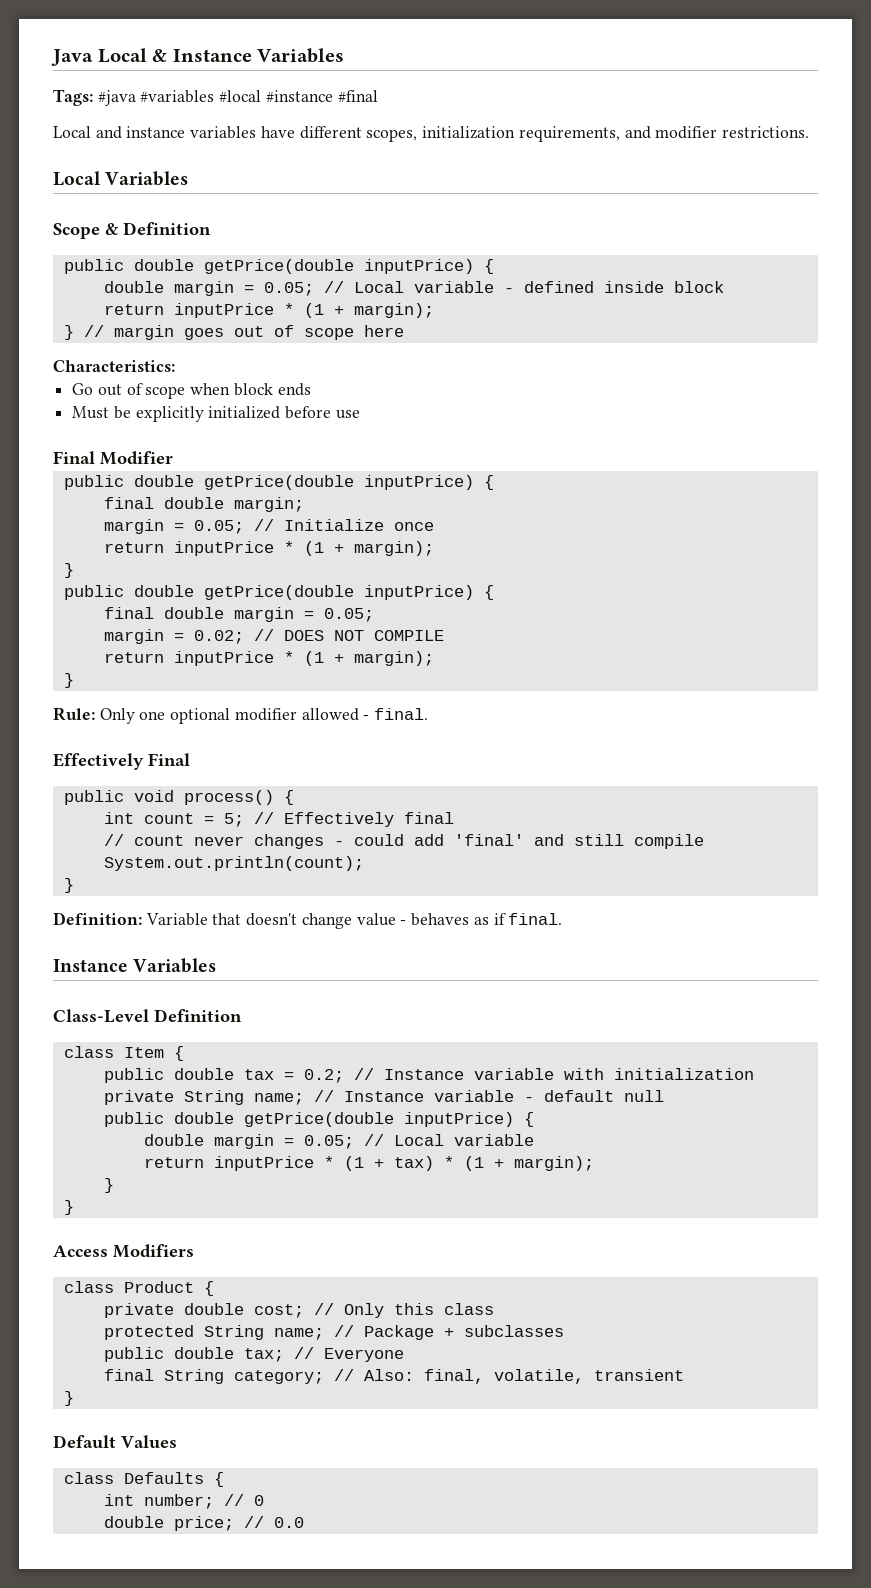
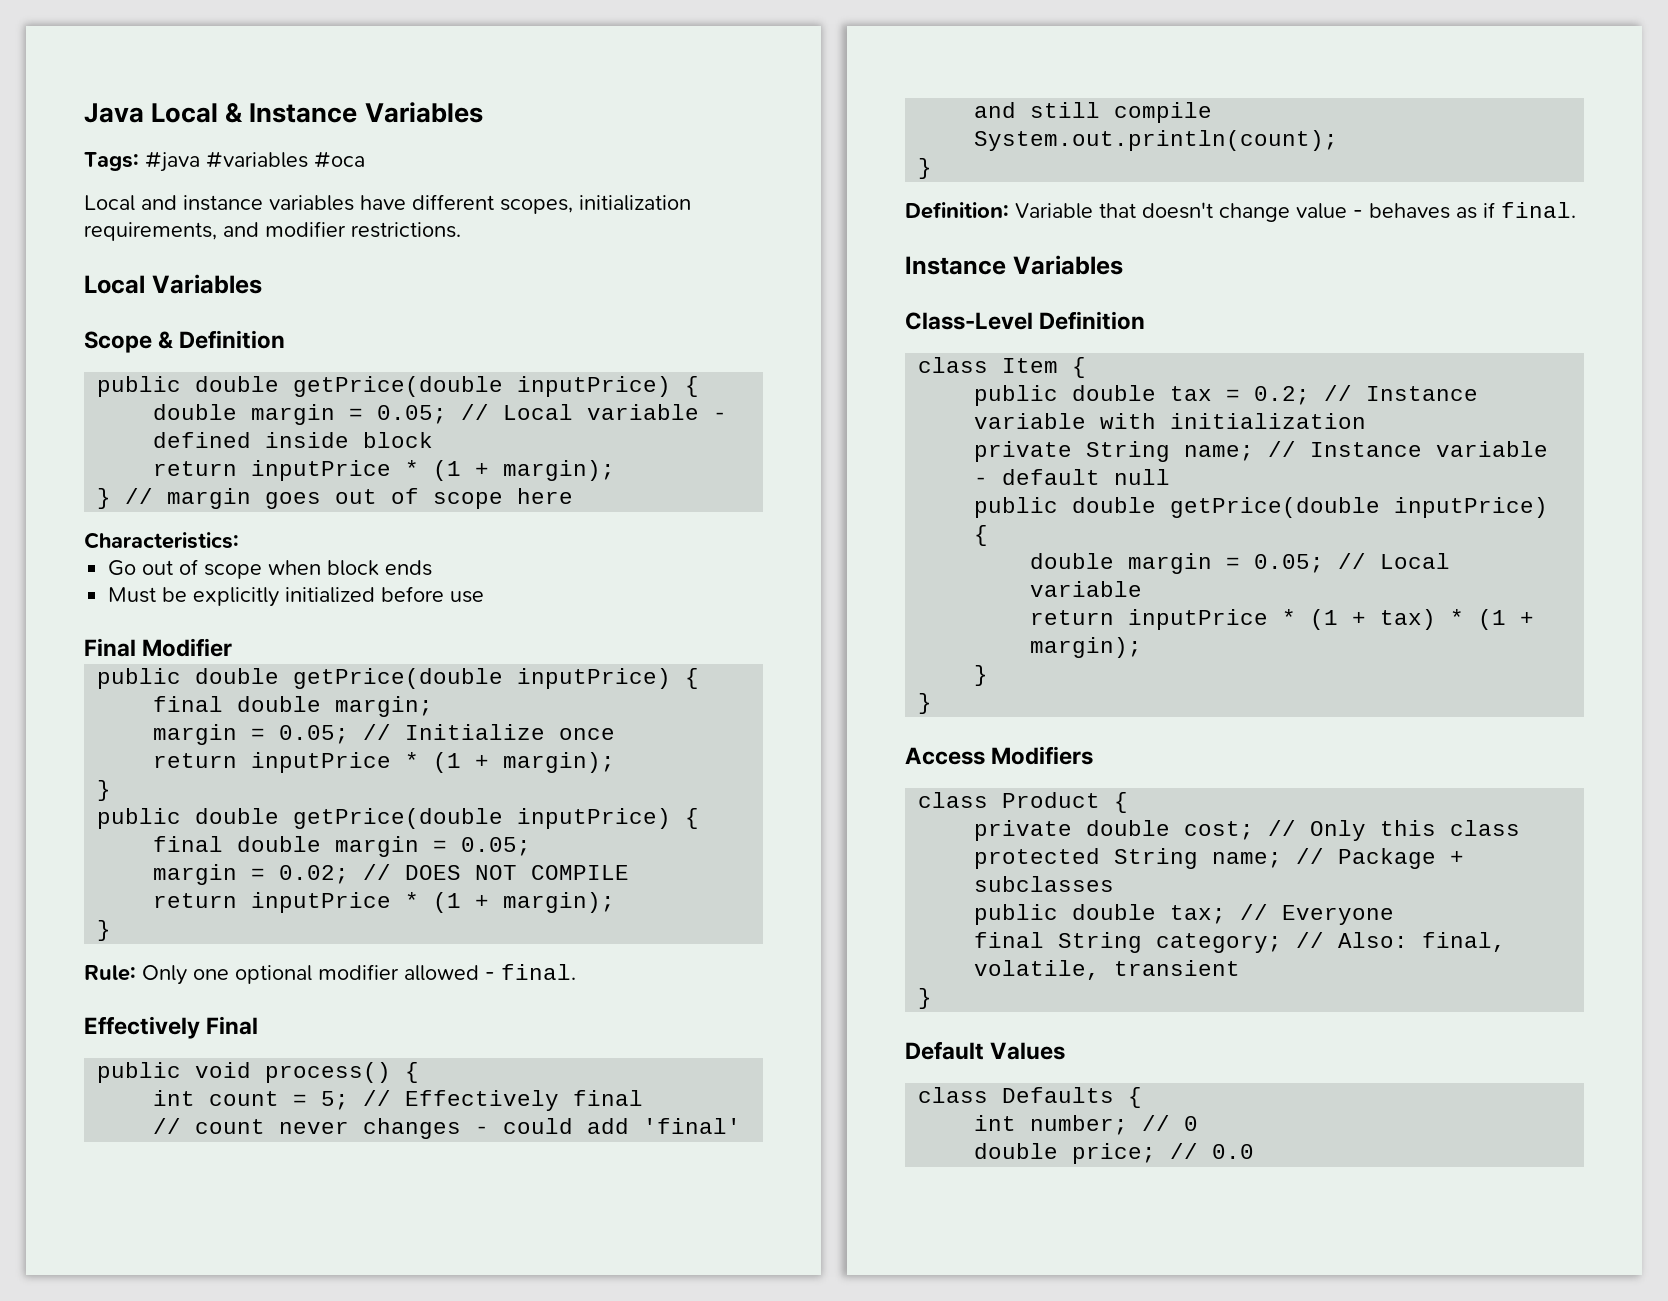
- Tags: #java #variables #local #instance #final
+ Tags: #java #variables #oca

